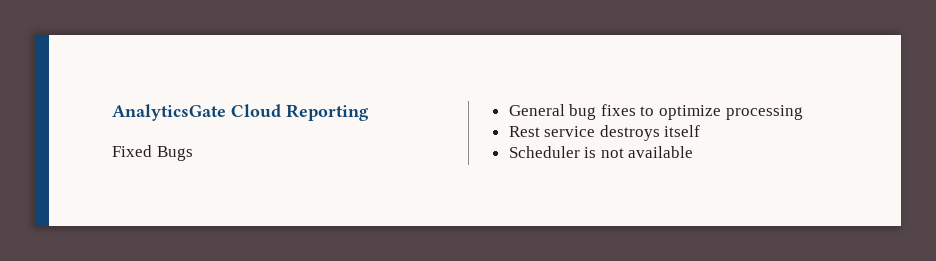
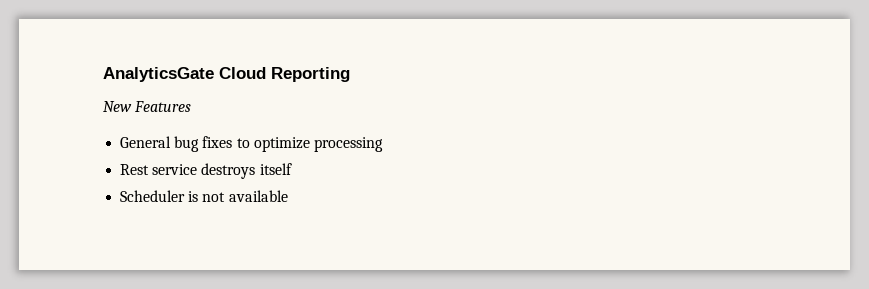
- Fixed Bugs
+ New Features

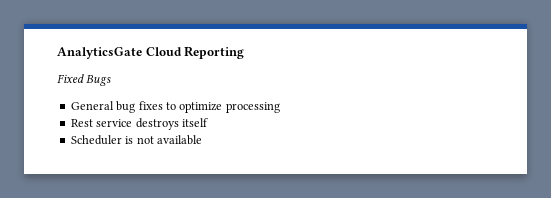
- New Features
+ Fixed Bugs

